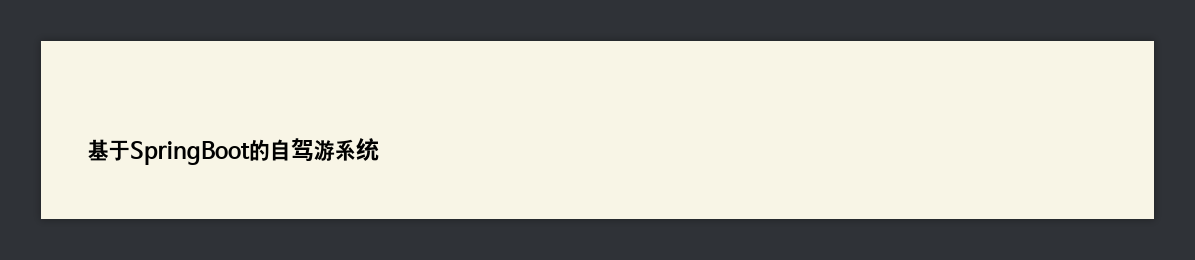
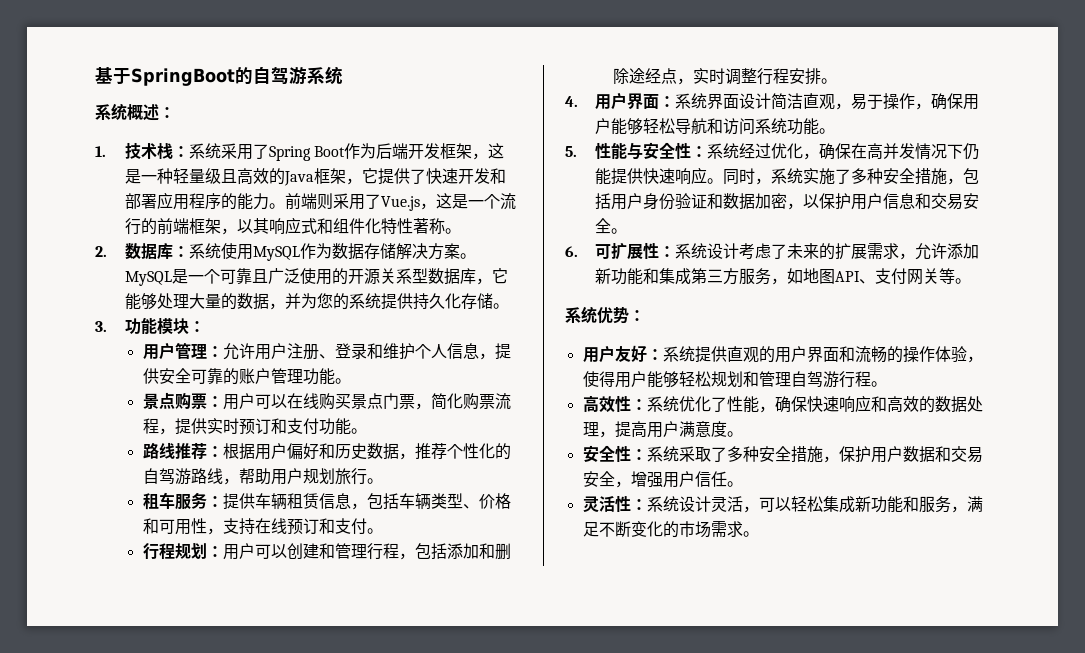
+ 系统概述：
+ 1.技术栈：系统采用了Spring Boot作为后端开发框架，这是一种轻量级且高效的Java框架，它提供了快速开发和部署应用程序的能力。前端则采用了Vue.js，这是一个流行的前端框架，以其响应式和组件化特性著称。
+ 2.数据库：系统使用MySQL作为数据存储解决方案。MySQL是一个可靠且广泛使用的开源关系型数据库，它能够处理大量的数据，并为您的系统提供持久化存储。
+ 3.功能模块：
+ 用户管理：允许用户注册、登录和维护个人信息，提供安全可靠的账户管理功能。
+ 景点购票：用户可以在线购买景点门票，简化购票流程，提供实时预订和支付功能。
+ 路线推荐：根据用户偏好和历史数据，推荐个性化的自驾游路线，帮助用户规划旅行。
+ 租车服务：提供车辆租赁信息，包括车辆类型、价格和可用性，支持在线预订和支付。
+ 行程规划：用户可以创建和管理行程，包括添加和删除途经点，实时调整行程安排。
+ 4.用户界面：系统界面设计简洁直观，易于操作，确保用户能够轻松导航和访问系统功能。
+ 5.性能与安全性：系统经过优化，确保在高并发情况下仍能提供快速响应。同时，系统实施了多种安全措施，包括用户身份验证和数据加密，以保护用户信息和交易安全。
+ 6.可扩展性：系统设计考虑了未来的扩展需求，允许添加新功能和集成第三方服务，如地图API、支付网关等。
+ 系统优势：
+ 用户友好：系统提供直观的用户界面和流畅的操作体验，使得用户能够轻松规划和管理自驾游行程。
+ 高效性：系统优化了性能，确保快速响应和高效的数据处理，提高用户满意度。
+ 安全性：系统采取了多种安全措施，保护用户数据和交易安全，增强用户信任。
+ 灵活性：系统设计灵活，可以轻松集成新功能和服务，满足不断变化的市场需求。

